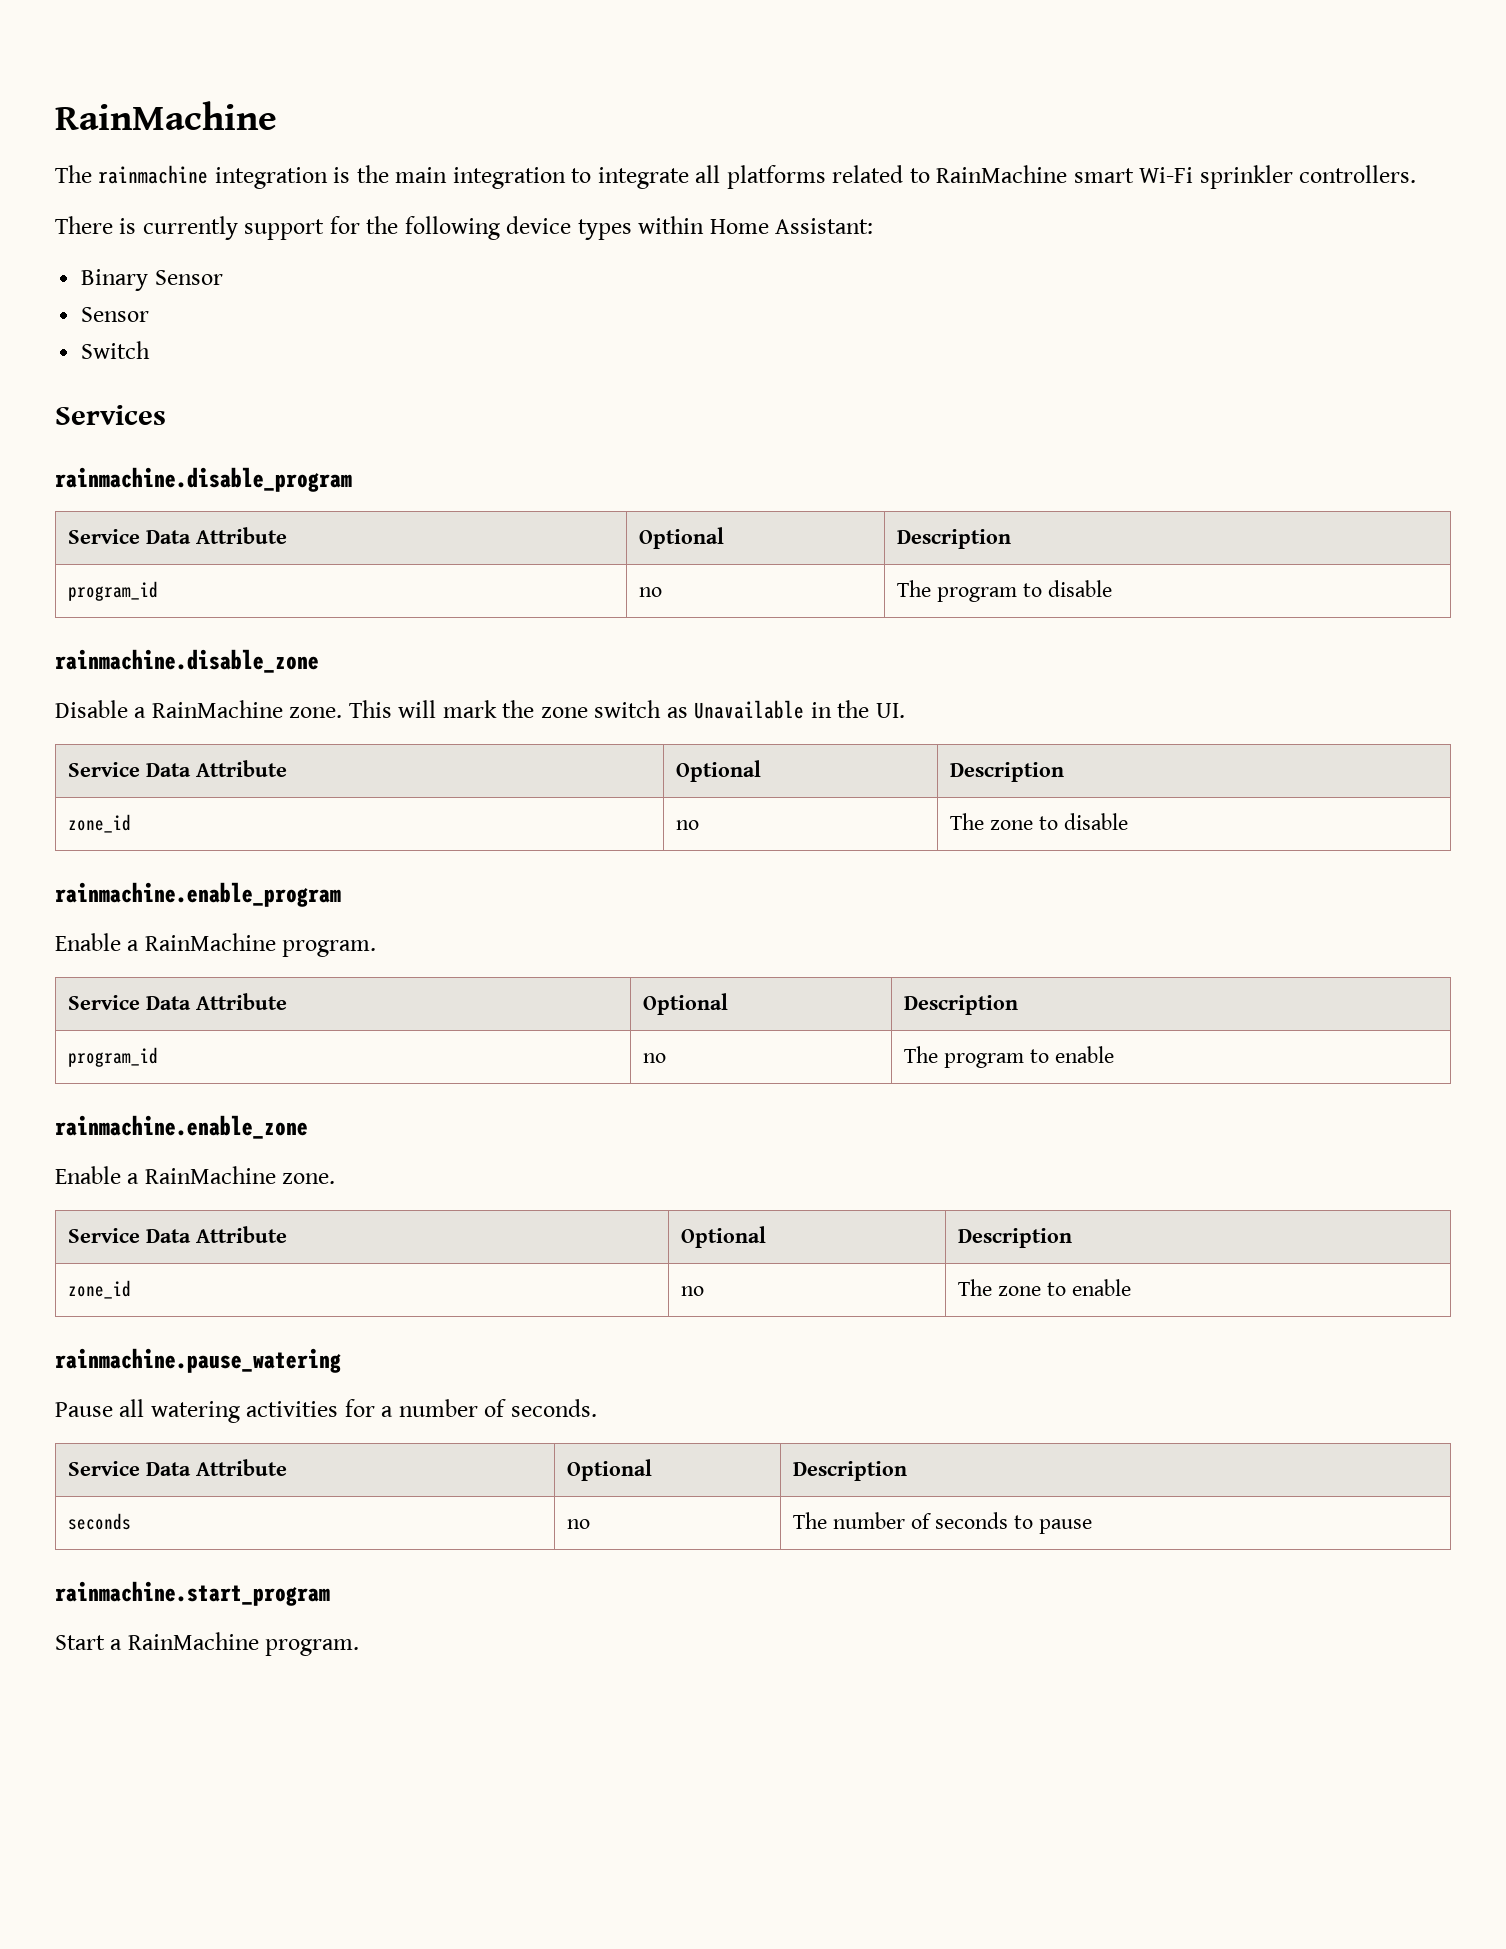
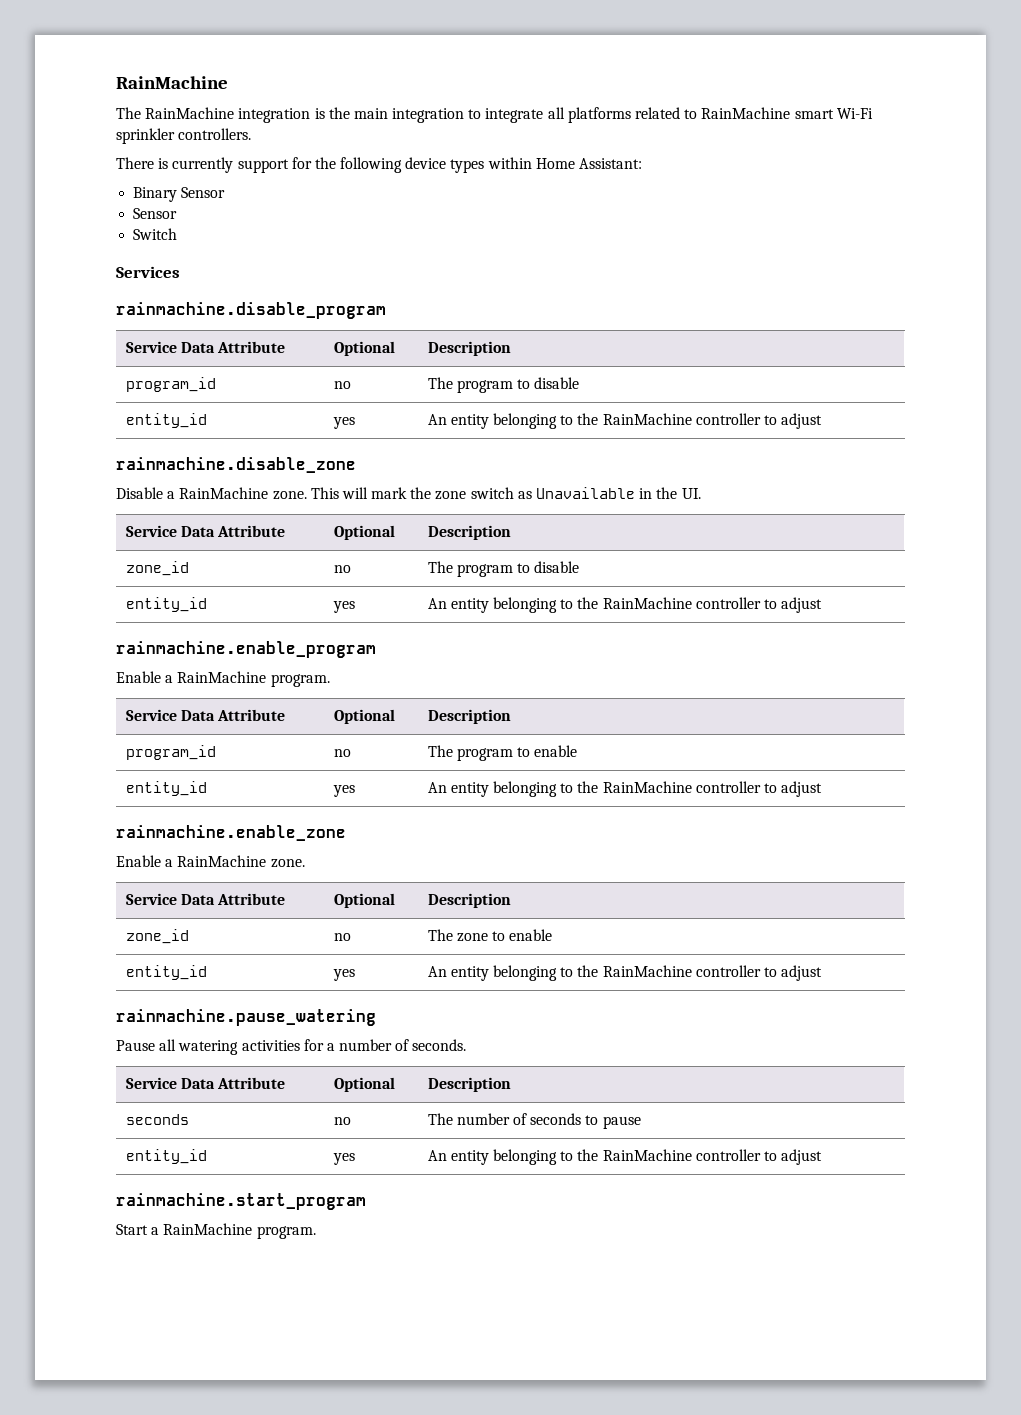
- The rainmachine integration is the main integration to integrate all platforms related to RainMachine smart Wi-Fi sprinkler controllers.
+ The RainMachine integration is the main integration to integrate all platforms related to RainMachine smart Wi-Fi sprinkler controllers.
  program_id | no | The program to disable
+ entity_id | yes | An entity belonging to the RainMachine controller to adjust
- zone_id | no | The zone to disable
+ zone_id | no | The program to disable
+ entity_id | yes | An entity belonging to the RainMachine controller to adjust
  program_id | no | The program to enable
+ entity_id | yes | An entity belonging to the RainMachine controller to adjust
  zone_id | no | The zone to enable
+ entity_id | yes | An entity belonging to the RainMachine controller to adjust
  seconds | no | The number of seconds to pause
+ entity_id | yes | An entity belonging to the RainMachine controller to adjust

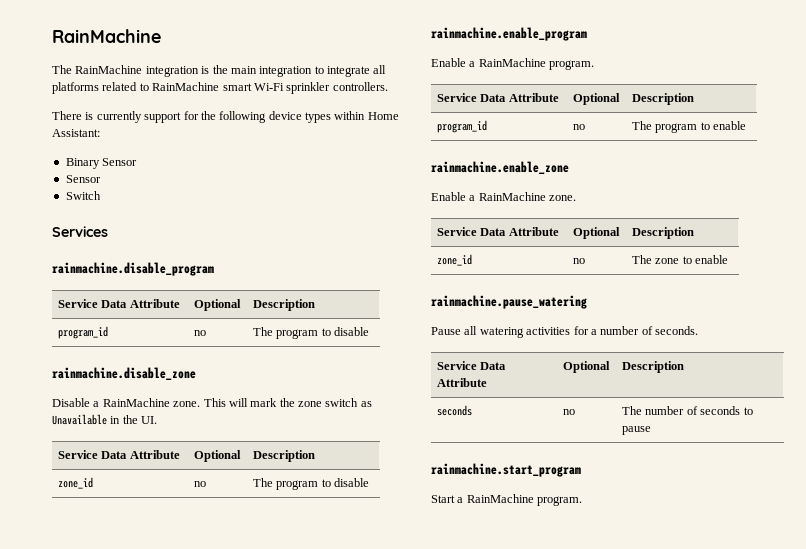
  program_id | no | The program to disable
- entity_id | yes | An entity belonging to the RainMachine controller to adjust
  zone_id | no | The program to disable
- entity_id | yes | An entity belonging to the RainMachine controller to adjust
  program_id | no | The program to enable
- entity_id | yes | An entity belonging to the RainMachine controller to adjust
  zone_id | no | The zone to enable
- entity_id | yes | An entity belonging to the RainMachine controller to adjust
  seconds | no | The number of seconds to pause
- entity_id | yes | An entity belonging to the RainMachine controller to adjust

